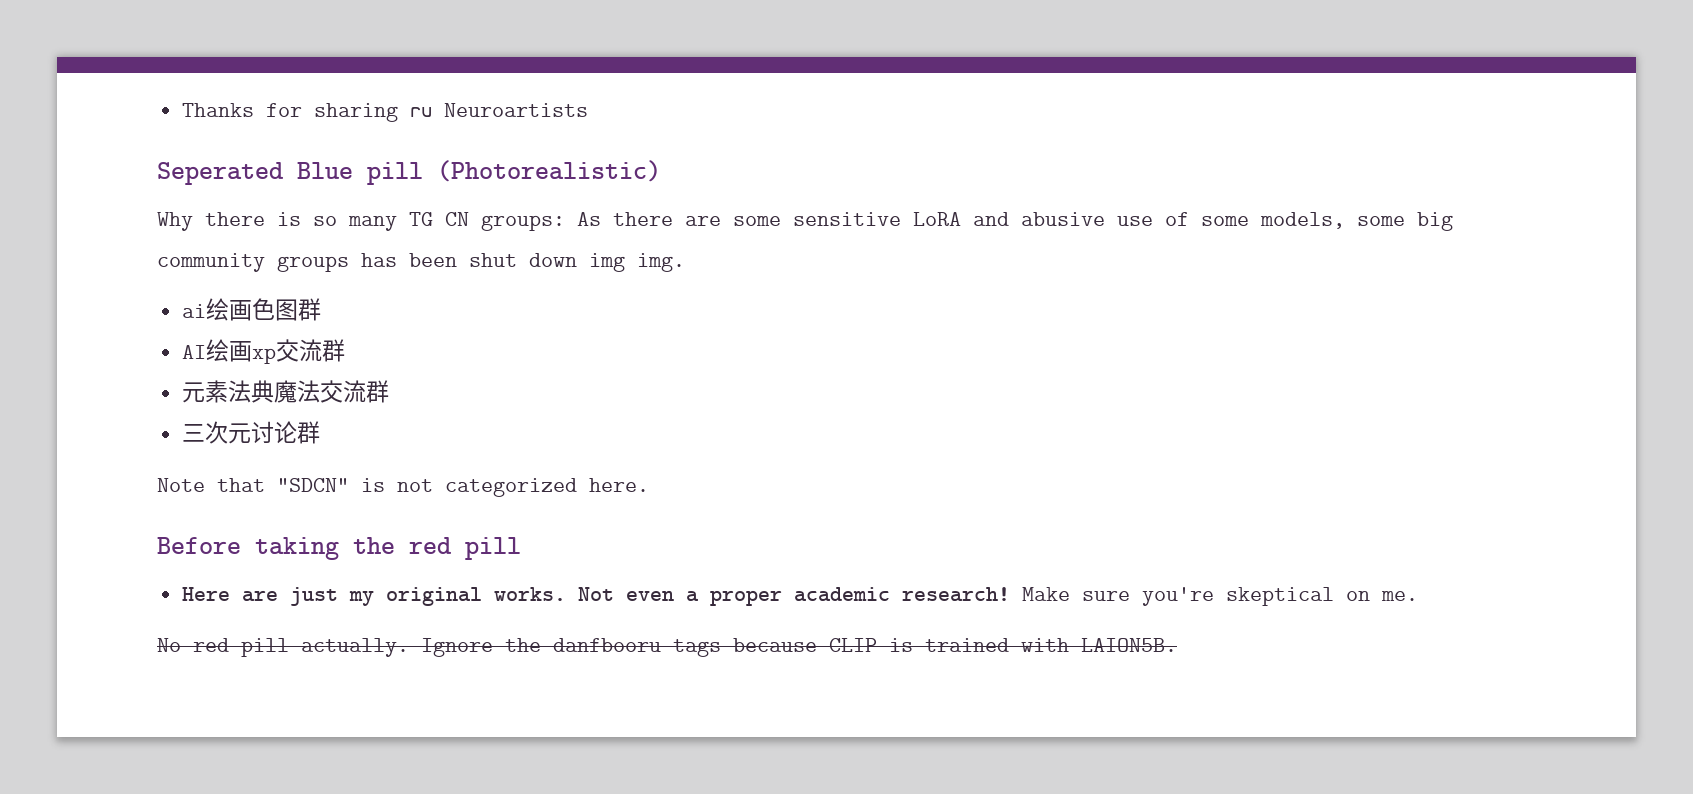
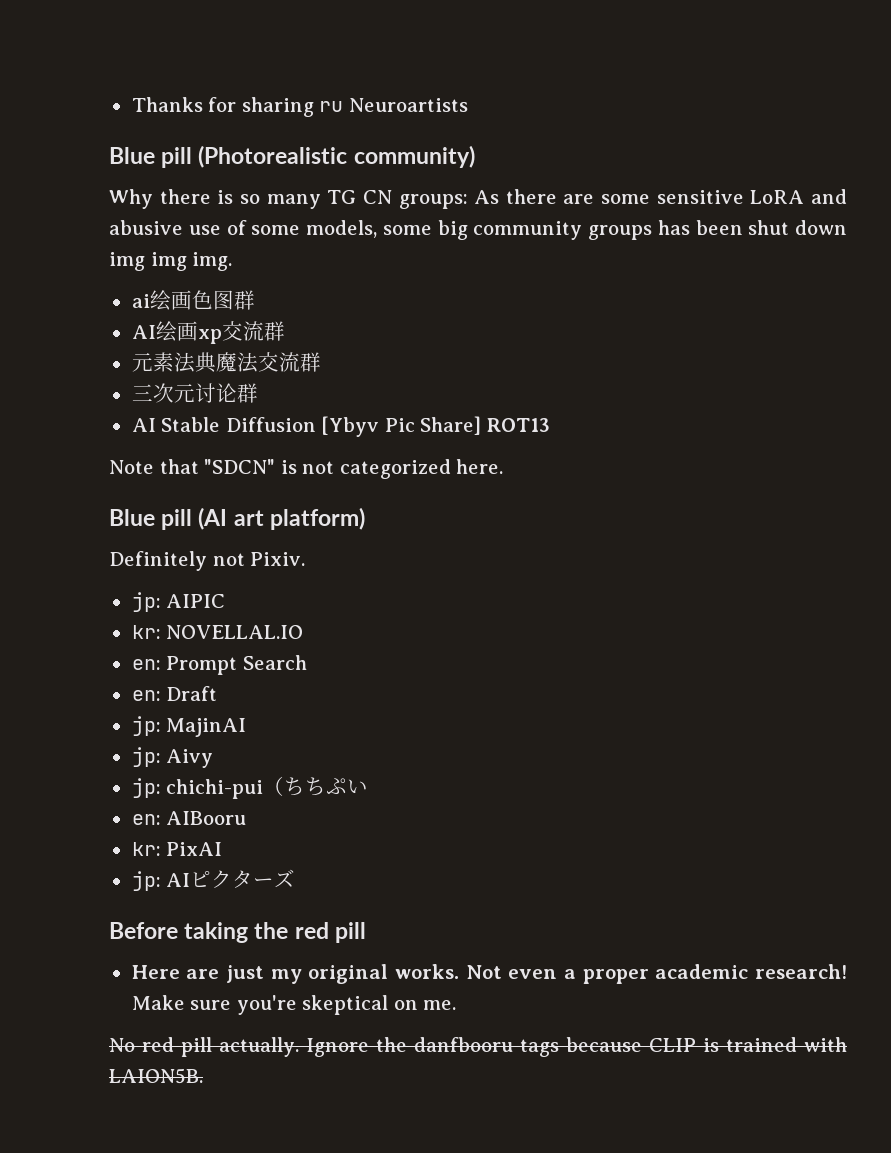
- Seperated Blue pill (Photorealistic)
+ Blue pill (Photorealistic community)
- Why there is so many TG CN groups: As there are some sensitive LoRA and abusive use of some models, some big community groups has been shut down img img.
+ Why there is so many TG CN groups: As there are some sensitive LoRA and abusive use of some models, some big community groups has been shut down img img img.
+ AI Stable Diffusion [Ybyv Pic Share] ROT13
+ Blue pill (AI art platform)
+ Definitely not Pixiv.
+ jp: AIPIC
+ kr: NOVELLAL.IO
+ en: Prompt Search
+ en: Draft
+ jp: MajinAI
+ jp: Aivy
+ jp: chichi-pui（ちちぷい
+ en: AIBooru
+ kr: PixAI
+ jp: AIピクターズ

